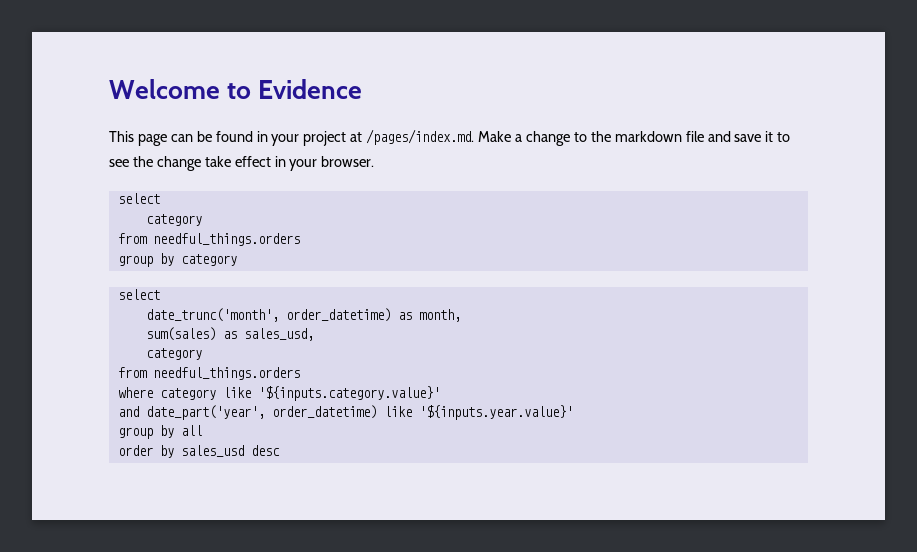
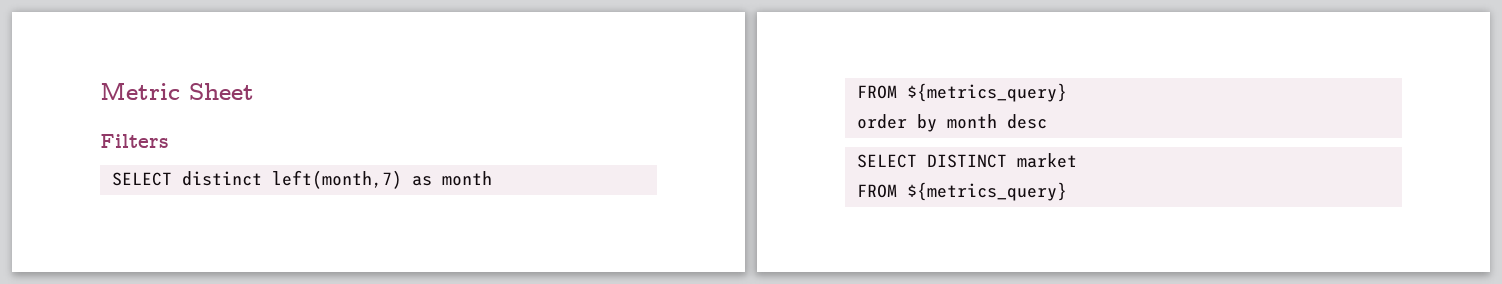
- Welcome to Evidence
- This page can be found in your project at /pages/index.md. Make a change to the markdown file and save it to see the change take effect in your browser.
- select
- category
- from needful_things.orders
- group by category
- select
- date_trunc('month', order_datetime) as month,
- sum(sales) as sales_usd,
- category
- from needful_things.orders
- where category like '${inputs.category.value}'
- and date_part('year', order_datetime) like '${inputs.year.value}'
- group by all
+ Metric Sheet
+ Filters
+ SELECT distinct left(month,7) as month
+ FROM ${metrics_query}
- order by sales_usd desc
+ order by month desc
+ SELECT DISTINCT market
+ FROM ${metrics_query}

